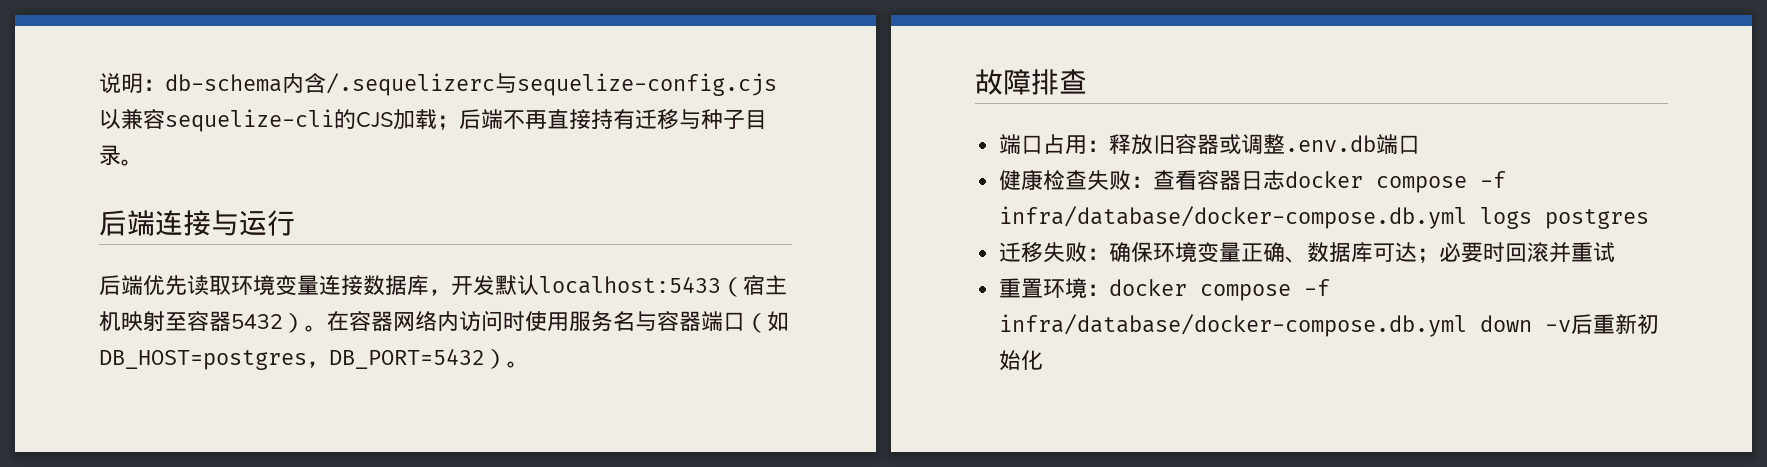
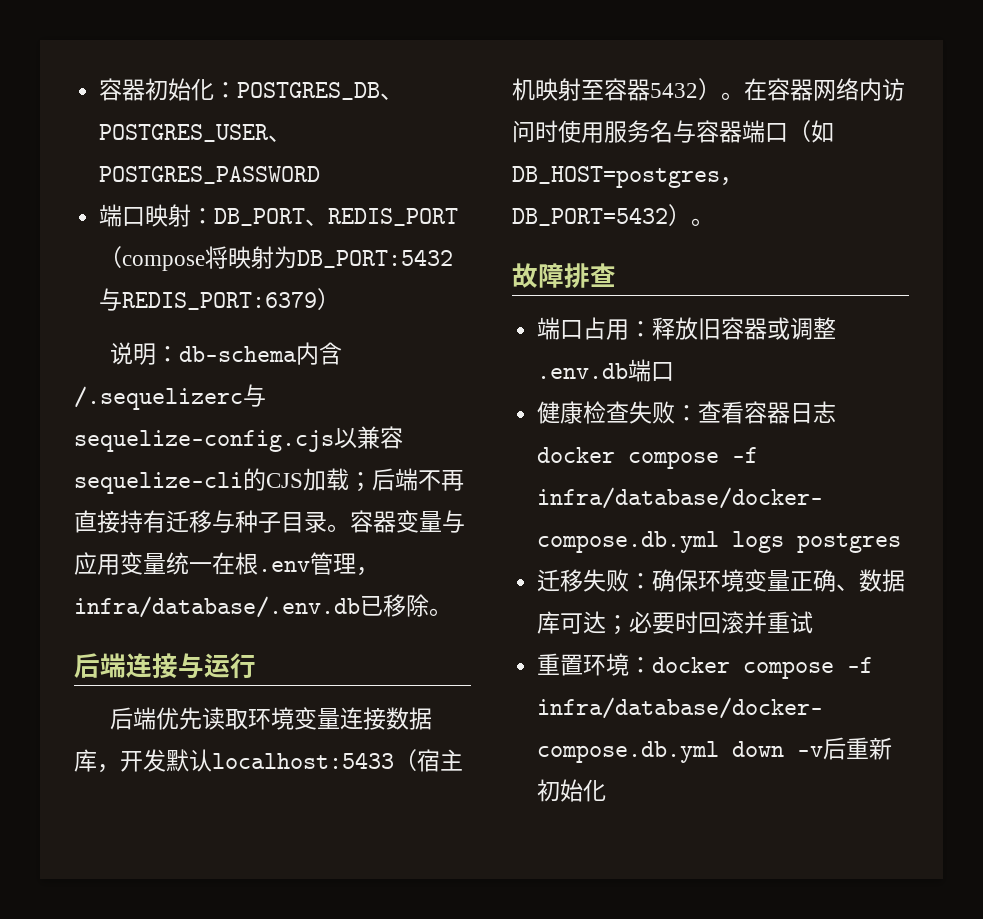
+ 容器初始化：POSTGRES_DB、POSTGRES_USER、POSTGRES_PASSWORD
+ 端口映射：DB_PORT、REDIS_PORT（compose将映射为DB_PORT:5432与REDIS_PORT:6379）
+ 容器变量与应用变量统一在根.env管理，infra/database/.env.db已移除。

